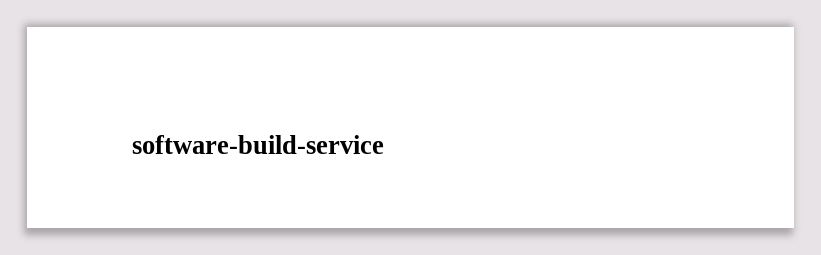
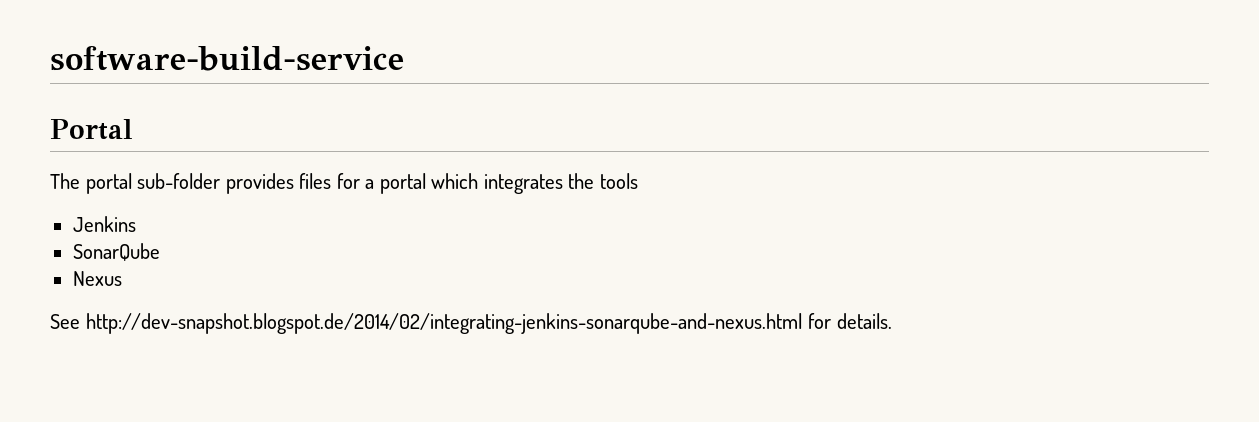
+ Portal
+ The portal sub-folder provides files for a portal which integrates the tools
+ Jenkins
+ SonarQube
+ Nexus
+ See http://dev-snapshot.blogspot.de/2014/02/integrating-jenkins-sonarqube-and-nexus.html for details.

